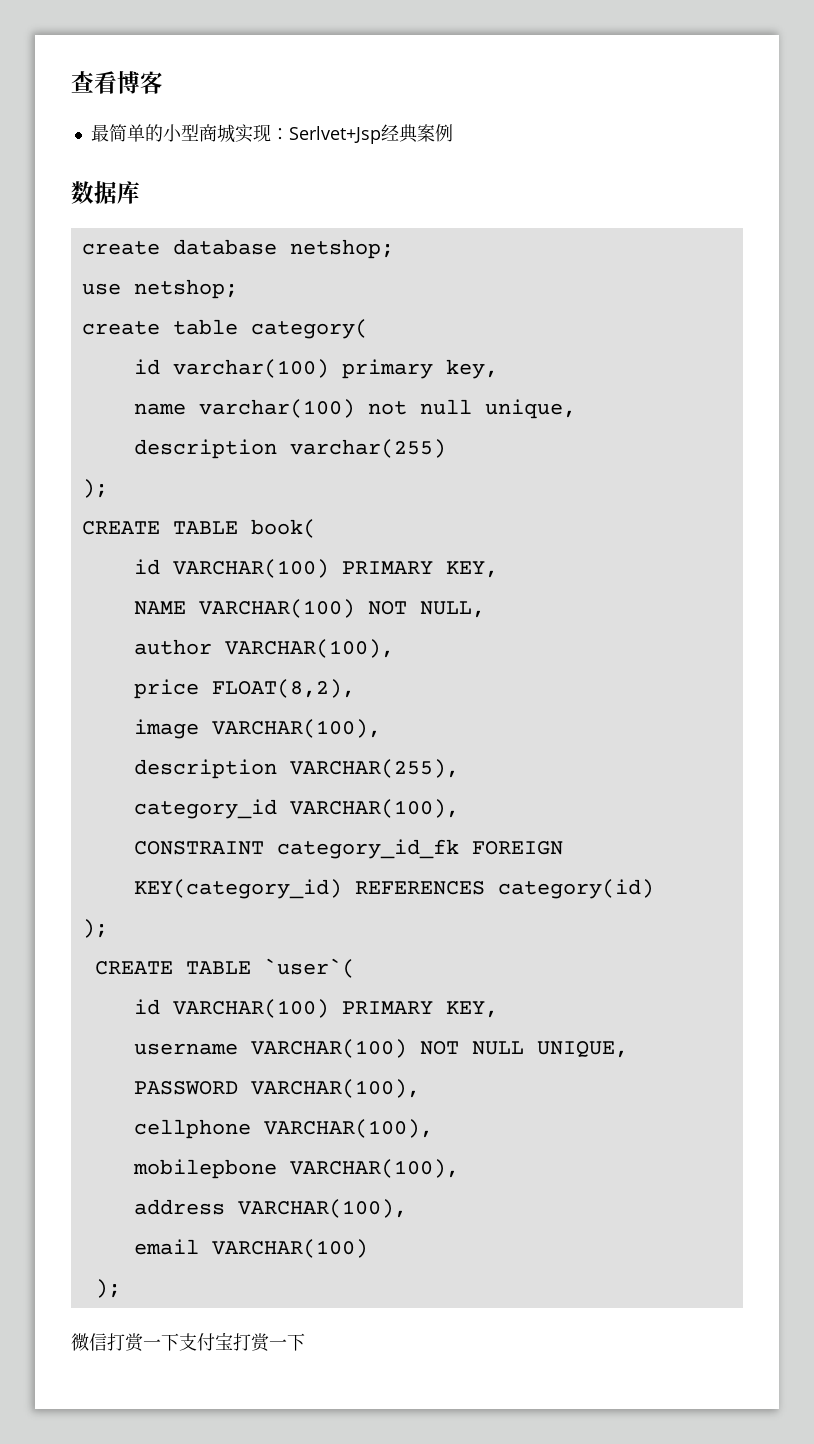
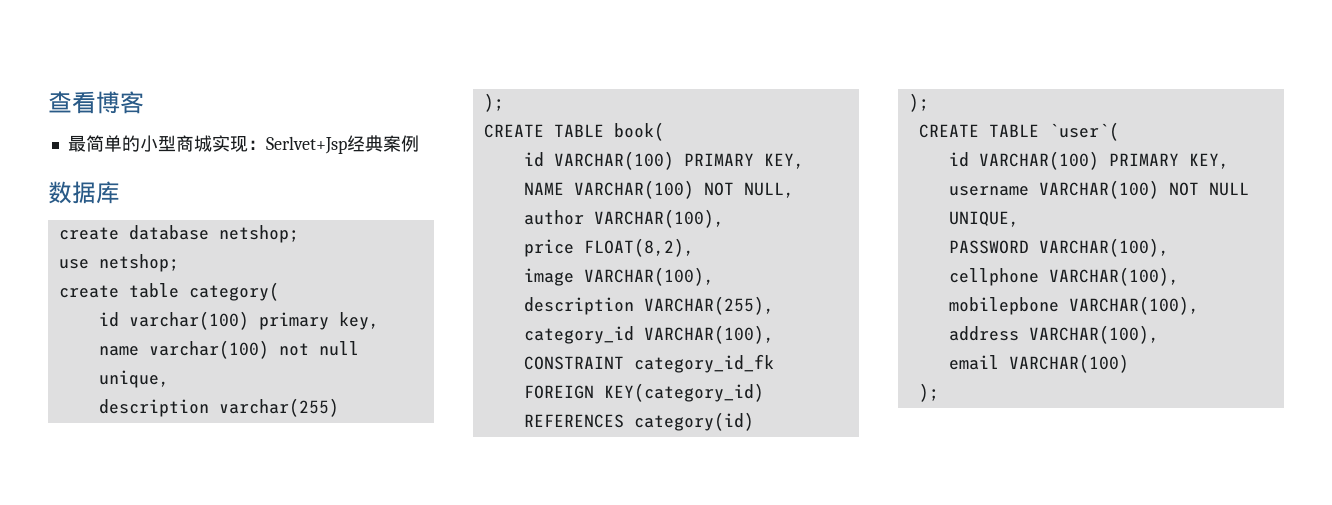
- 微信打赏一下支付宝打赏一下

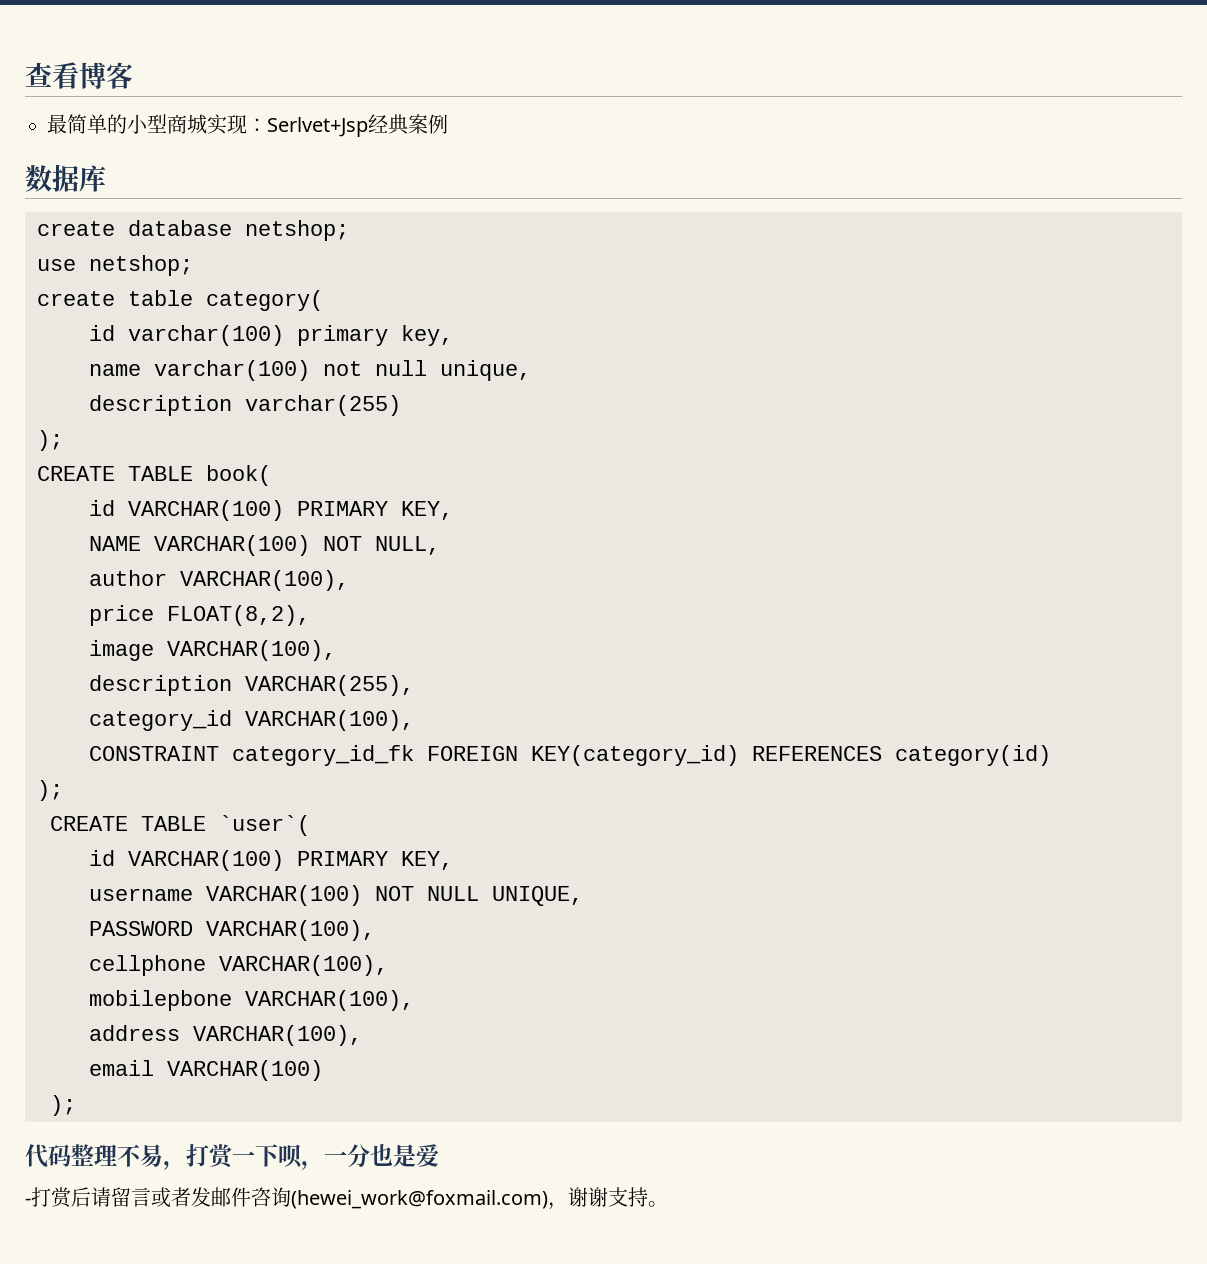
+ 代码整理不易，打赏一下呗，一分也是爱
+ -打赏后请留言或者发邮件咨询(hewei_work@foxmail.com)，谢谢支持。

